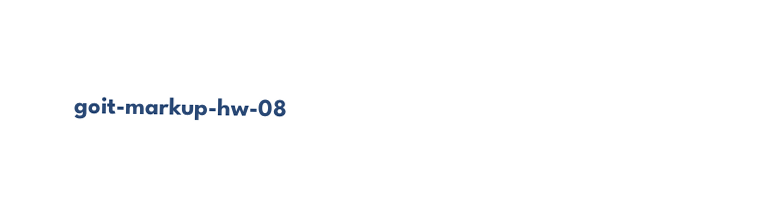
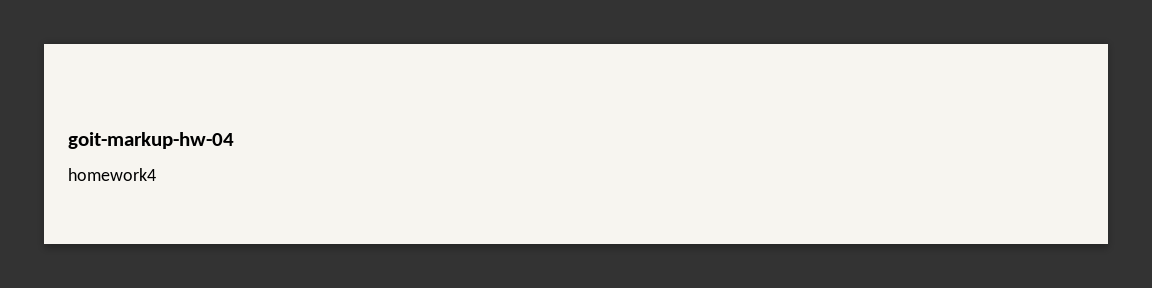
- goit-markup-hw-08
+ goit-markup-hw-04
+ homework4

